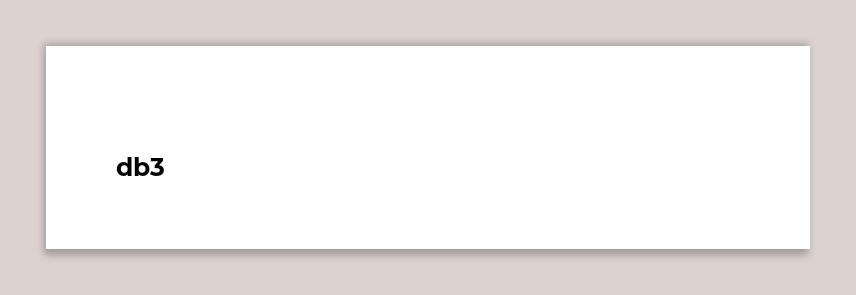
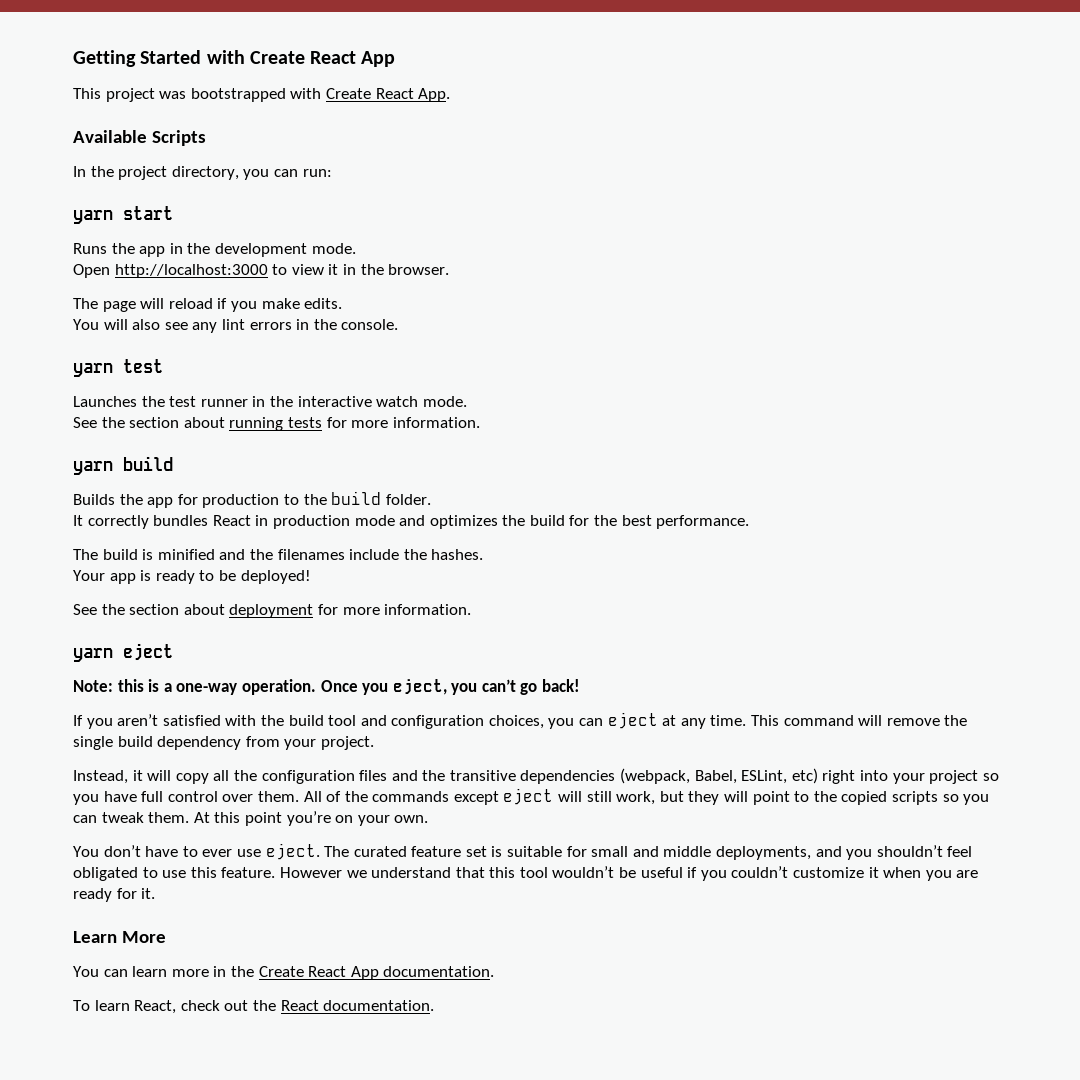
- db3
+ Getting Started with Create React App
+ This project was bootstrapped with Create React App.
+ Available Scripts
+ In the project directory, you can run:
+ yarn start
+ Runs the app in the development mode.
+ Open http://localhost:3000 to view it in the browser.
+ The page will reload if you make edits.
+ You will also see any lint errors in the console.
+ yarn test
+ Launches the test runner in the interactive watch mode.
+ See the section about running tests for more information.
+ yarn build
+ Builds the app for production to the build folder.
+ It correctly bundles React in production mode and optimizes the build for the best performance.
+ The build is minified and the filenames include the hashes.
+ Your app is ready to be deployed!
+ See the section about deployment for more information.
+ yarn eject
+ Note: this is a one-way operation. Once you eject, you can’t go back!
+ If you aren’t satisfied with the build tool and configuration choices, you can eject at any time. This command will remove the single build dependency from your project.
+ Instead, it will copy all the configuration files and the transitive dependencies (webpack, Babel, ESLint, etc) right into your project so you have full control over them. All of the commands except eject will still work, but they will point to the copied scripts so you can tweak them. At this point you’re on your own.
+ You don’t have to ever use eject. The curated feature set is suitable for small and middle deployments, and you shouldn’t feel obligated to use this feature. However we understand that this tool wouldn’t be useful if you couldn’t customize it when you are ready for it.
+ Learn More
+ You can learn more in the Create React App documentation.
+ To learn React, check out the React documentation.

